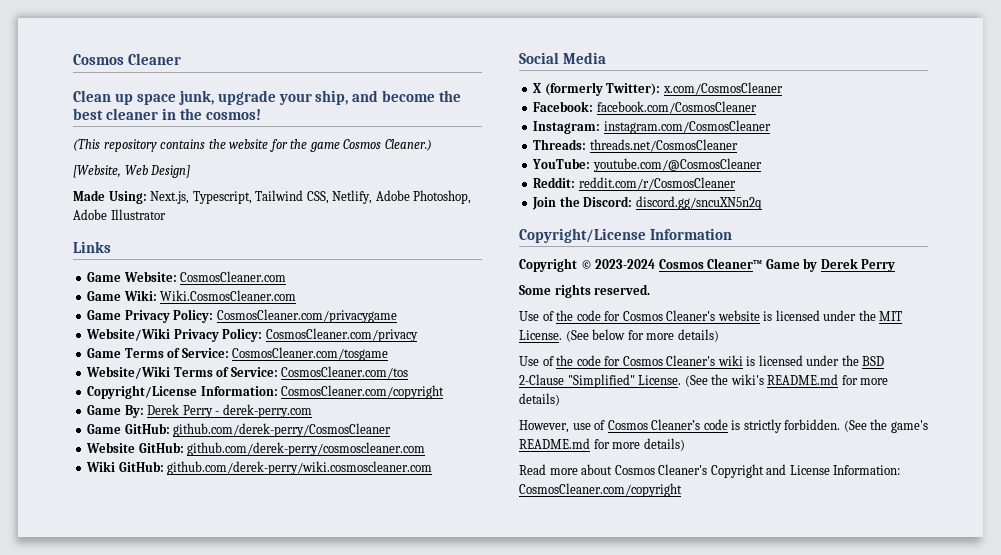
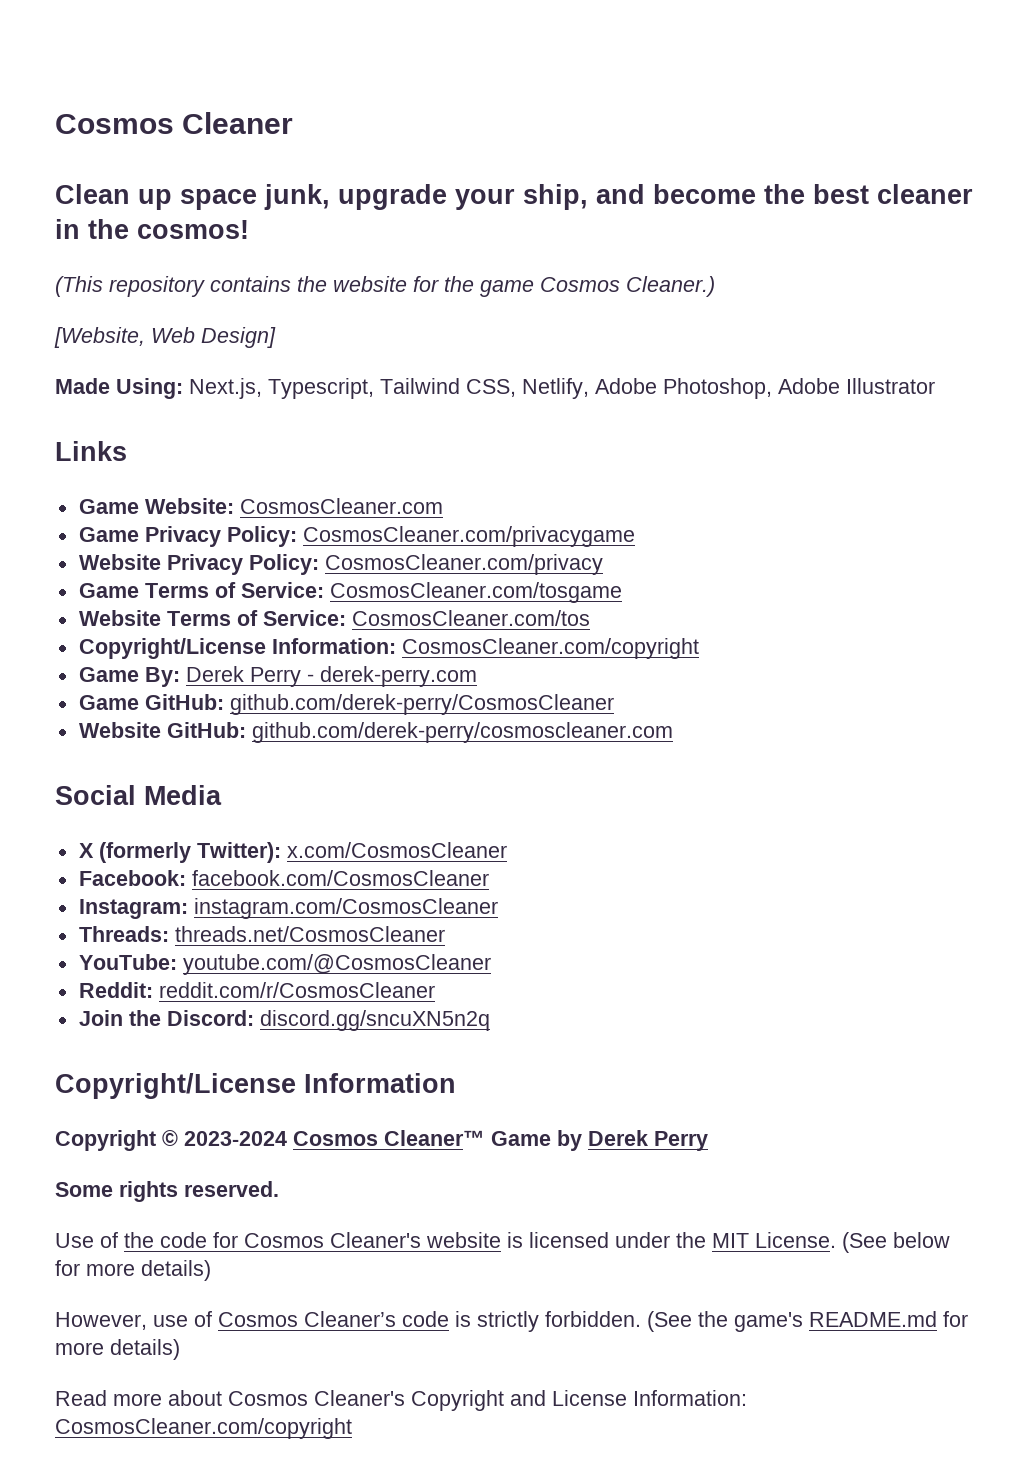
- Game Wiki: Wiki.CosmosCleaner.com
- Website/Wiki Privacy Policy: CosmosCleaner.com/privacy
+ Website Privacy Policy: CosmosCleaner.com/privacy
- Website/Wiki Terms of Service: CosmosCleaner.com/tos
+ Website Terms of Service: CosmosCleaner.com/tos
- Wiki GitHub: github.com/derek-perry/wiki.cosmoscleaner.com
- Use of the code for Cosmos Cleaner's wiki is licensed under the BSD 2-Clause "Simplified" License. (See the wiki's README.md for more details)

